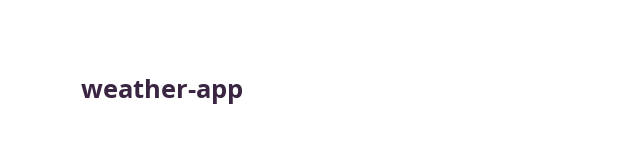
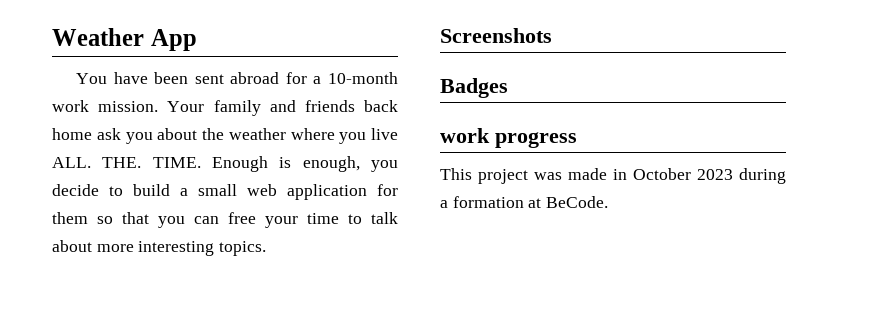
- weather-app
+ Weather App
+ You have been sent abroad for a 10-month work mission. Your family and friends back home ask you about the weather where you live ALL. THE. TIME. Enough is enough, you decide to build a small web application for them so that you can free your time to talk about more interesting topics.
+ Screenshots
+ Badges
+ work progress
+ This project was made in October 2023 during a formation at BeCode.

